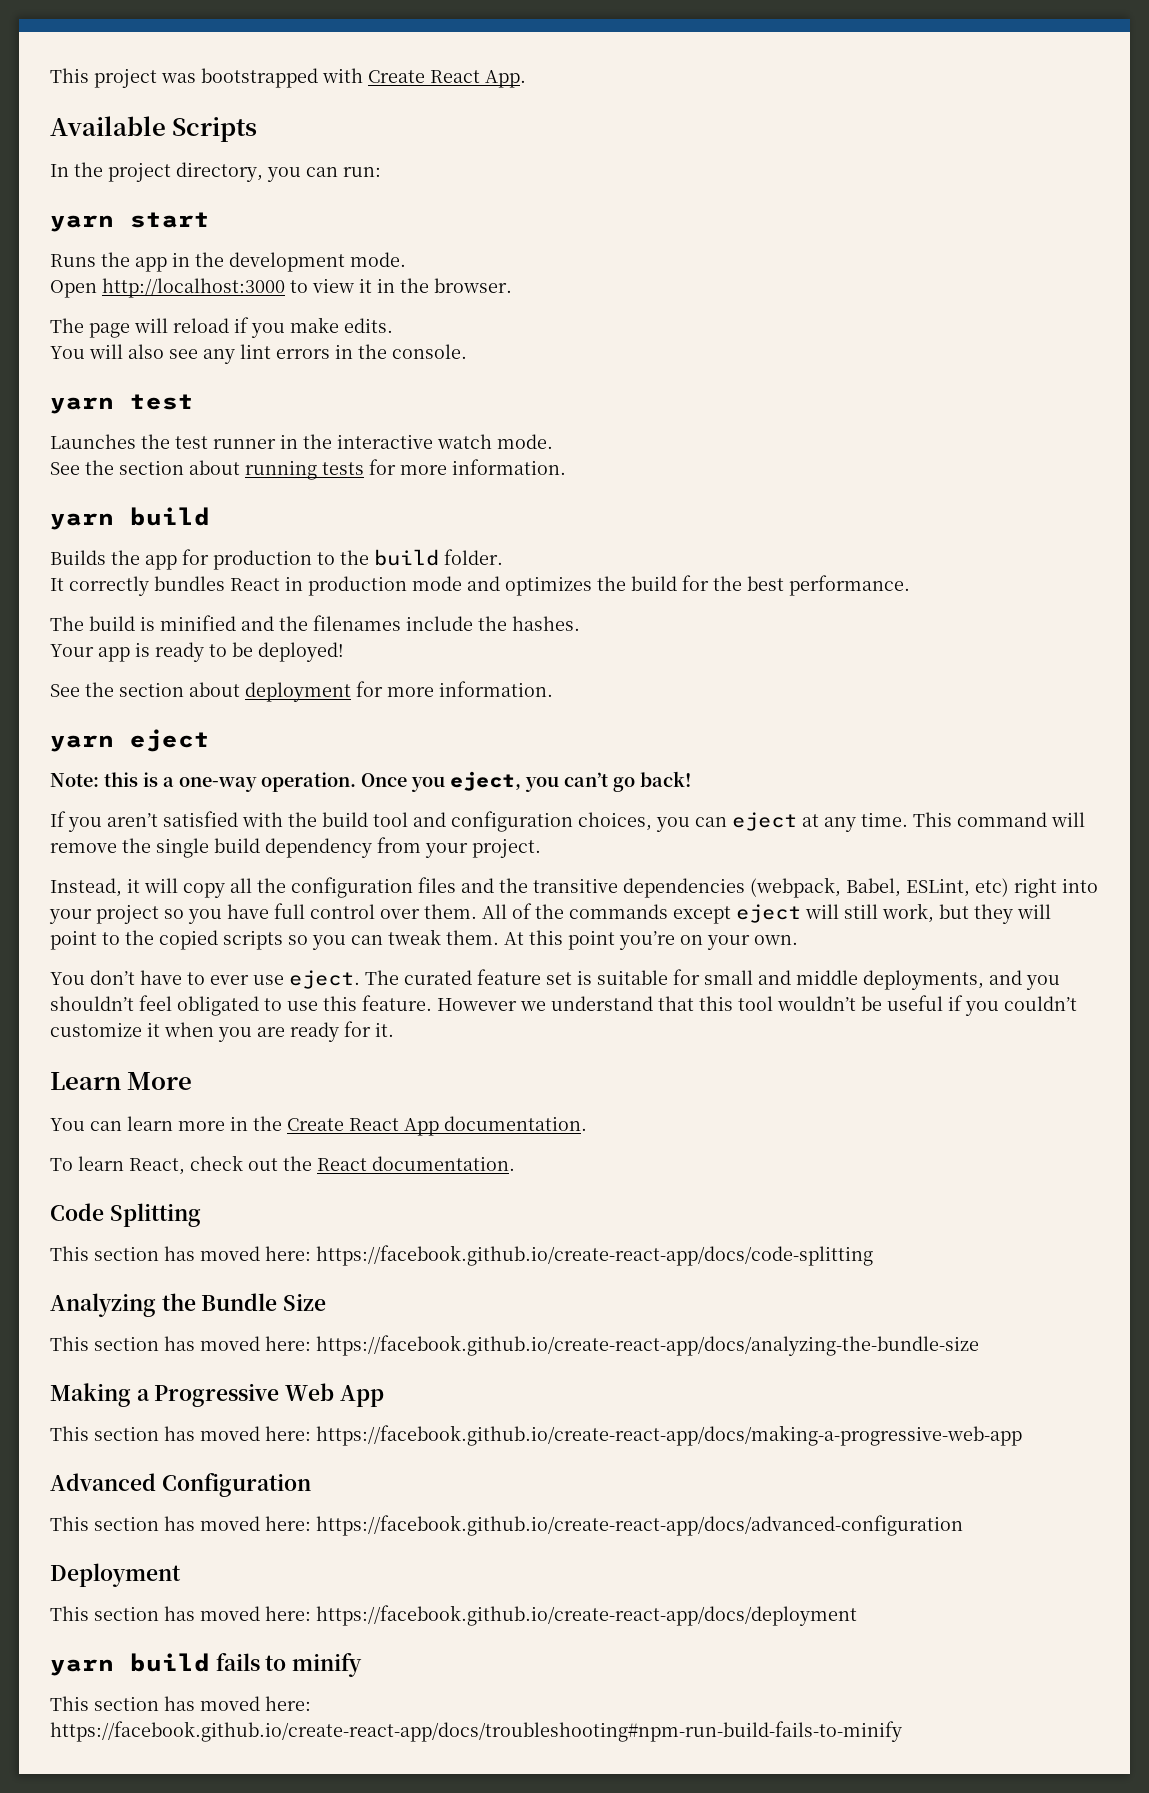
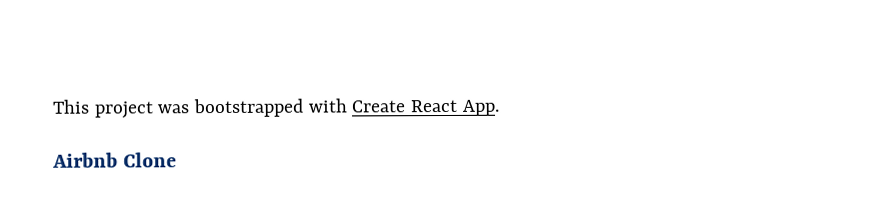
- Available Scripts
- In the project directory, you can run:
- yarn start
- Runs the app in the development mode.
- Open http://localhost:3000 to view it in the browser.
- The page will reload if you make edits.
- You will also see any lint errors in the console.
- yarn test
- Launches the test runner in the interactive watch mode.
- See the section about running tests for more information.
- yarn build
- Builds the app for production to the build folder.
- It correctly bundles React in production mode and optimizes the build for the best performance.
- The build is minified and the filenames include the hashes.
- Your app is ready to be deployed!
- See the section about deployment for more information.
- yarn eject
- Note: this is a one-way operation. Once you eject, you can’t go back!
- If you aren’t satisfied with the build tool and configuration choices, you can eject at any time. This command will remove the single build dependency from your project.
- Instead, it will copy all the configuration files and the transitive dependencies (webpack, Babel, ESLint, etc) right into your project so you have full control over them. All of the commands except eject will still work, but they will point to the copied scripts so you can tweak them. At this point you’re on your own.
- You don’t have to ever use eject. The curated feature set is suitable for small and middle deployments, and you shouldn’t feel obligated to use this feature. However we understand that this tool wouldn’t be useful if you couldn’t customize it when you are ready for it.
- Learn More
- You can learn more in the Create React App documentation.
- To learn React, check out the React documentation.
- Code Splitting
- This section has moved here: https://facebook.github.io/create-react-app/docs/code-splitting
- Analyzing the Bundle Size
- This section has moved here: https://facebook.github.io/create-react-app/docs/analyzing-the-bundle-size
- Making a Progressive Web App
- This section has moved here: https://facebook.github.io/create-react-app/docs/making-a-progressive-web-app
- Advanced Configuration
- This section has moved here: https://facebook.github.io/create-react-app/docs/advanced-configuration
- Deployment
- This section has moved here: https://facebook.github.io/create-react-app/docs/deployment
- yarn build fails to minify
- This section has moved here: https://facebook.github.io/create-react-app/docs/troubleshooting#npm-run-build-fails-to-minify
+ Airbnb Clone

